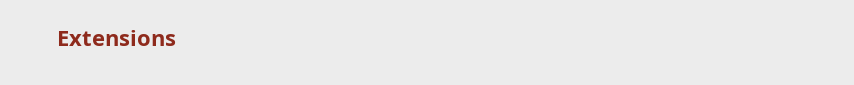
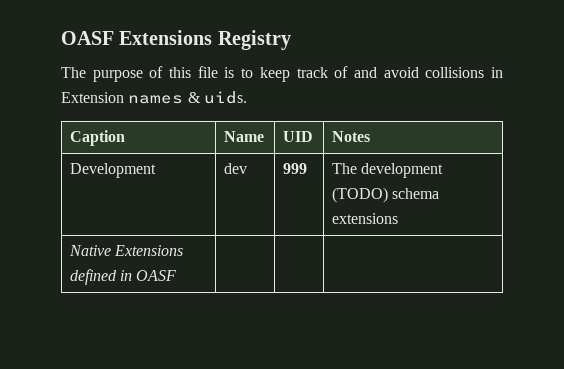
- Extensions
+ OASF Extensions Registry
+ The purpose of this file is to keep track of and avoid collisions in Extension names & uids.
+ Caption | Name | UID | Notes
+ Development | dev | 999 | The development (TODO) schema extensions
+ Native Extensions defined in OASF | | |

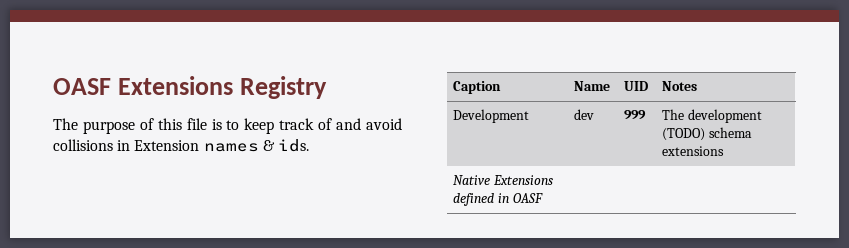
- The purpose of this file is to keep track of and avoid collisions in Extension names & uids.
+ The purpose of this file is to keep track of and avoid collisions in Extension names & ids.

